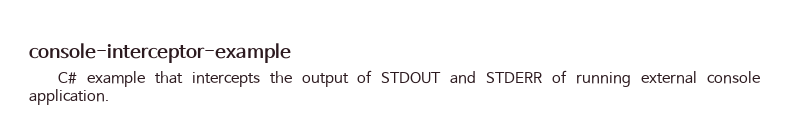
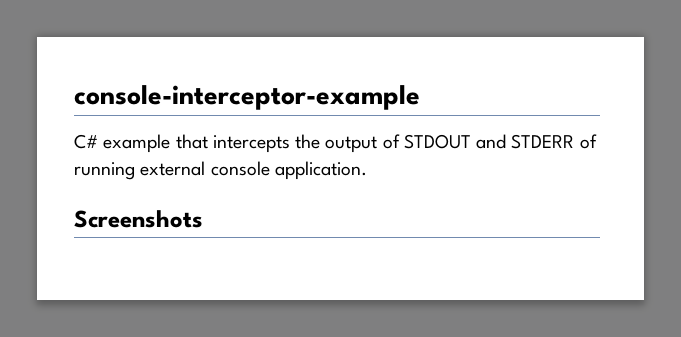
+ Screenshots

